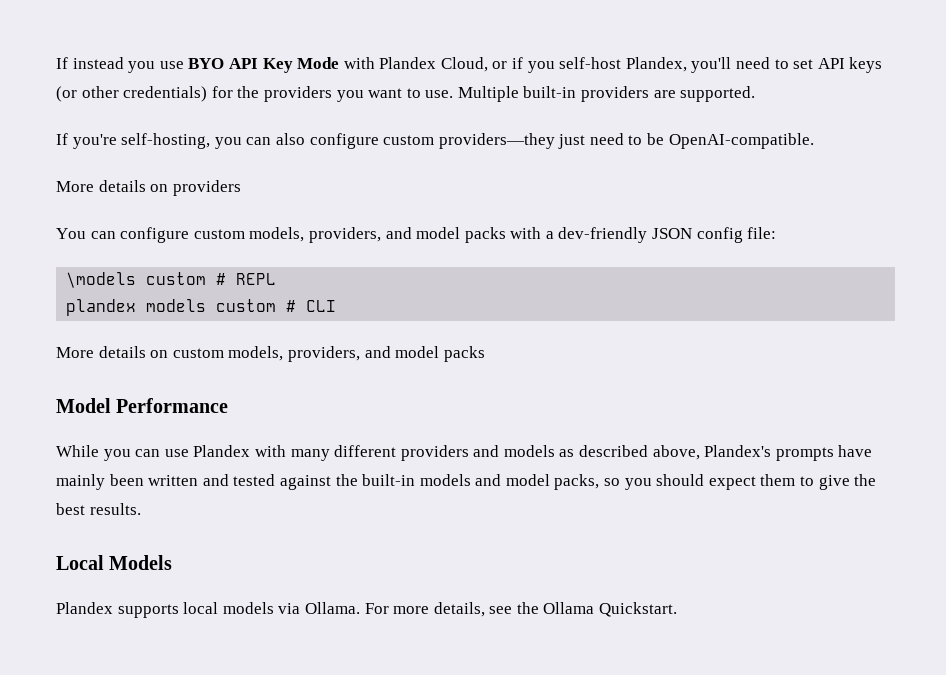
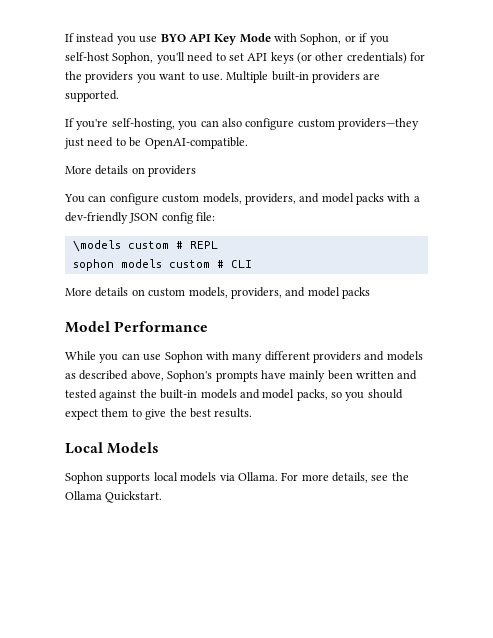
- If instead you use BYO API Key Mode with Plandex Cloud, or if you self-host Plandex, you'll need to set API keys (or other credentials) for the providers you want to use.
+ If instead you use BYO API Key Mode with Sophon, or if you self-host Sophon, you'll need to set API keys (or other credentials) for the providers you want to use.
- plandex models custom # CLI
+ sophon models custom # CLI
- While you can use Plandex with many different providers and models as described above, Plandex's prompts have mainly been written and tested against the built-in models and model packs, so you should expect them to give the best results.
+ While you can use Sophon with many different providers and models as described above, Sophon's prompts have mainly been written and tested against the built-in models and model packs, so you should expect them to give the best results.
- Plandex supports local models via Ollama.
+ Sophon supports local models via Ollama.

